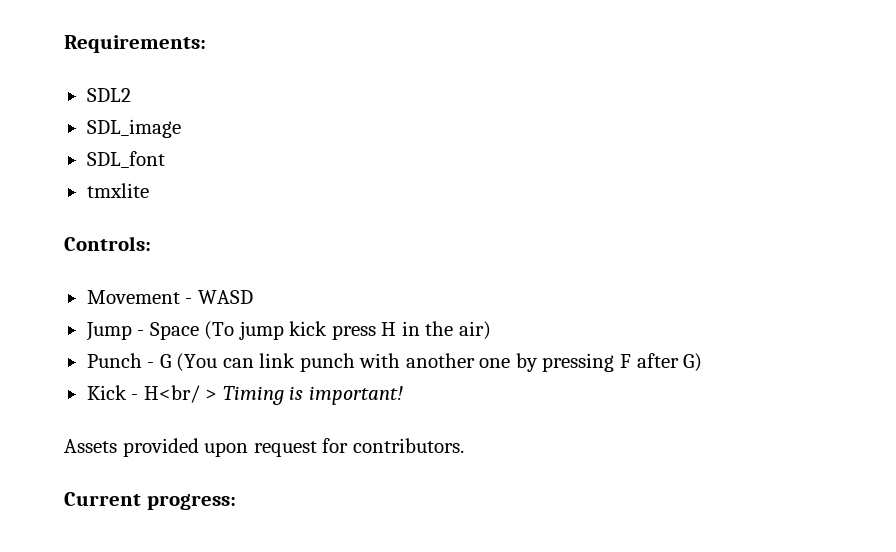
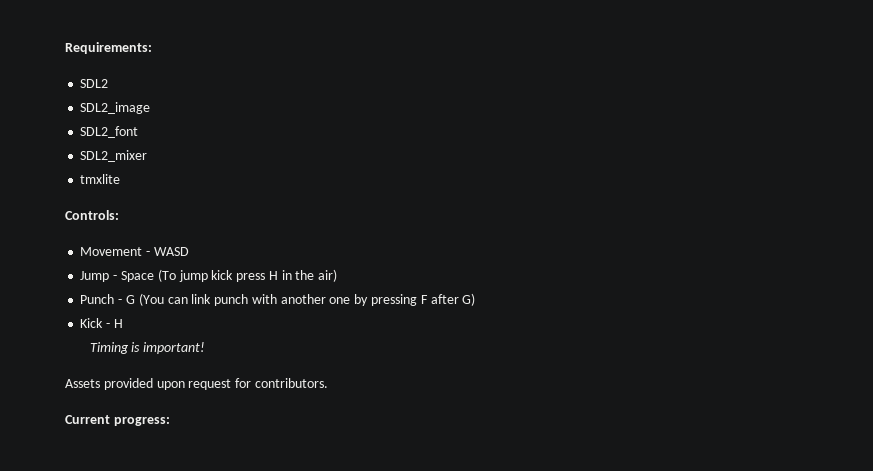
- SDL_image
- SDL_font
+ SDL2_image
+ SDL2_font
+ SDL2_mixer
- Kick - H<br/ > Timing is important!
+ Kick - H
+ Timing is important!

